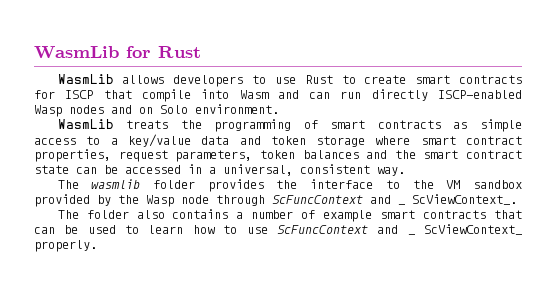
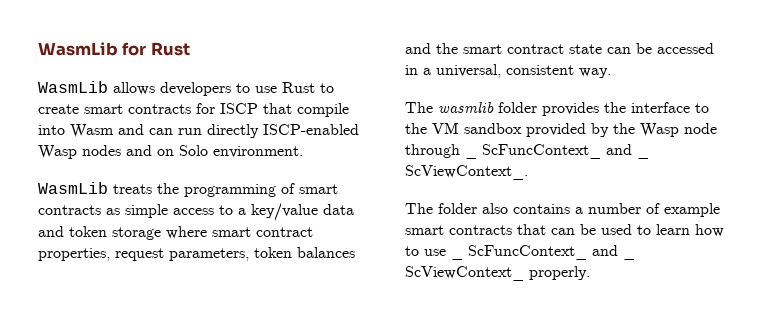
- The wasmlib folder provides the interface to the VM sandbox provided by the Wasp node through ScFuncContext and _ ScViewContext_.
+ The wasmlib folder provides the interface to the VM sandbox provided by the Wasp node through _ ScFuncContext_ and _ ScViewContext_.
- The folder also contains a number of example smart contracts that can be used to learn how to use ScFuncContext and _ ScViewContext_ properly.
+ The folder also contains a number of example smart contracts that can be used to learn how to use _ ScFuncContext_ and _ ScViewContext_ properly.

